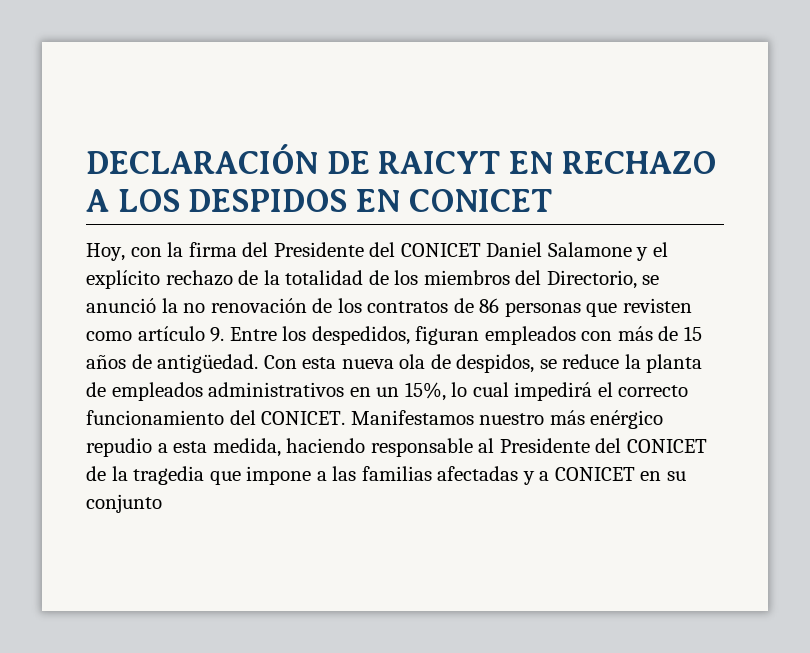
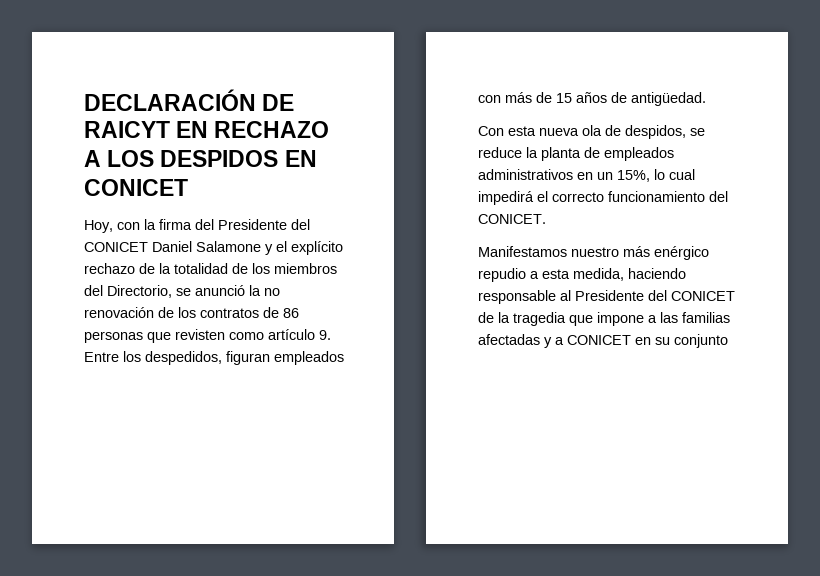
- Hoy, con la firma del Presidente del CONICET Daniel Salamone y el explícito rechazo de la totalidad de los miembros del Directorio, se anunció la no renovación de los contratos de 86 personas que revisten como artículo 9. Entre los despedidos, figuran empleados con más de 15 años de antigüedad. Con esta nueva ola de despidos, se reduce la planta de empleados administrativos en un 15%, lo cual impedirá el correcto funcionamiento del CONICET. Manifestamos nuestro más enérgico repudio a esta medida, haciendo responsable al Presidente del CONICET de la tragedia que impone a las familias afectadas y a CONICET en su conjunto
+ Hoy, con la firma del Presidente del CONICET Daniel Salamone y el explícito rechazo de la totalidad de los miembros del Directorio, se anunció la no renovación de los contratos de 86 personas que revisten como artículo 9. Entre los despedidos, figuran empleados con más de 15 años de antigüedad.
+ Con esta nueva ola de despidos, se reduce la planta de empleados administrativos en un 15%, lo cual impedirá el correcto funcionamiento del CONICET.
+ Manifestamos nuestro más enérgico repudio a esta medida, haciendo responsable al Presidente del CONICET de la tragedia que impone a las familias afectadas y a CONICET en su conjunto

